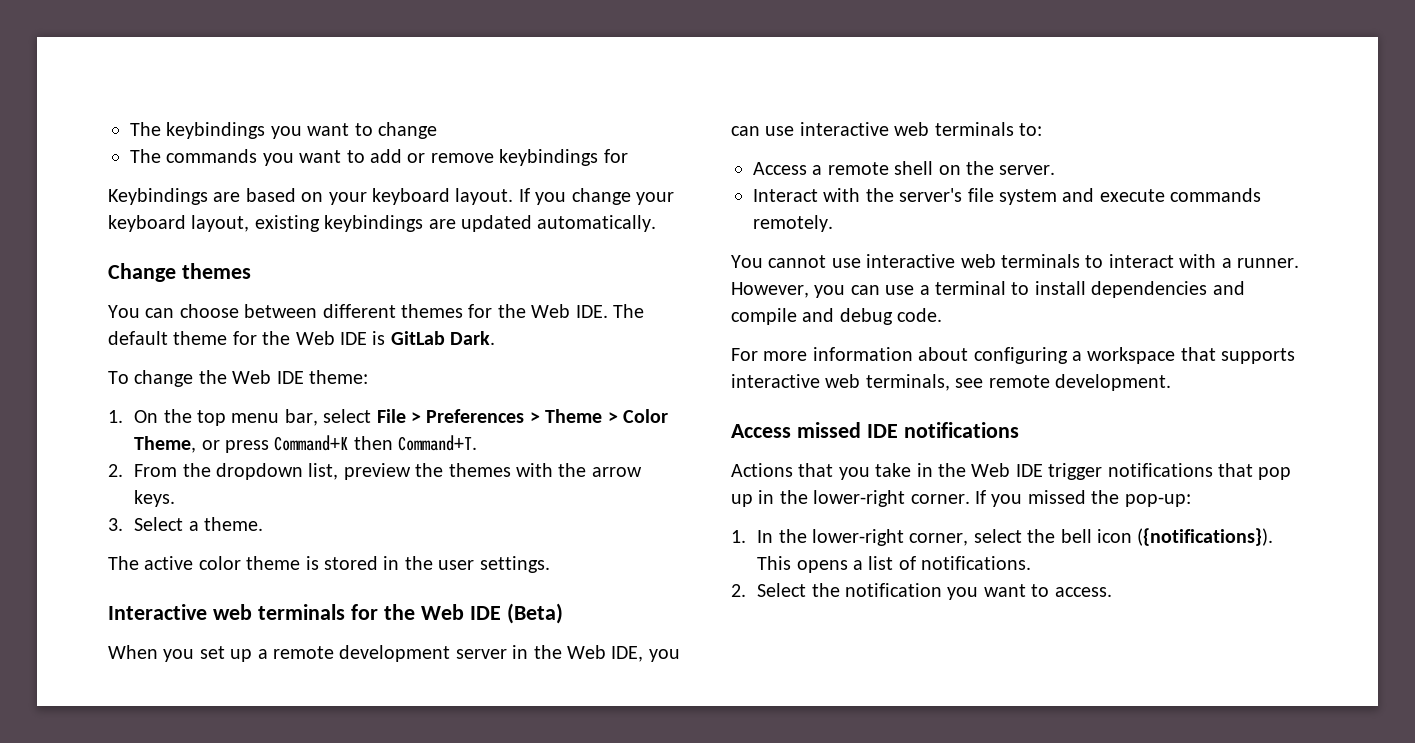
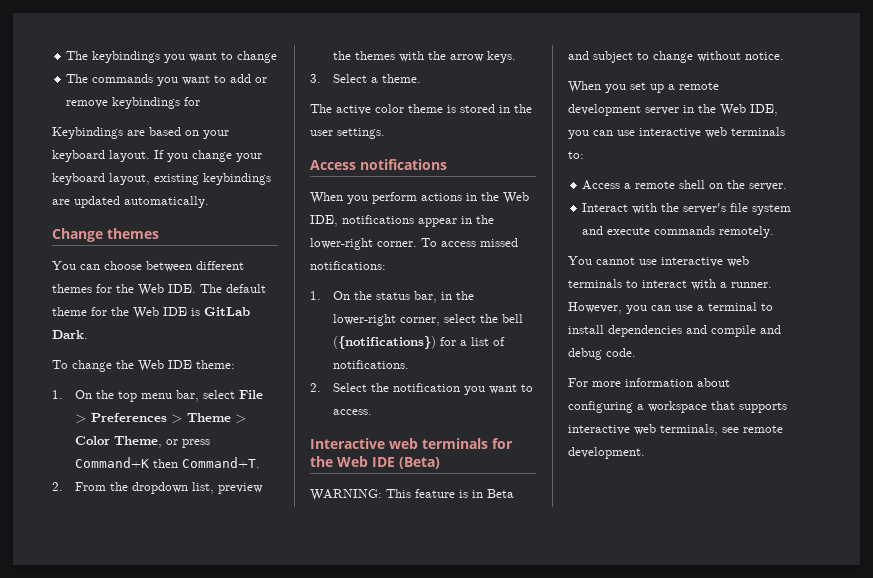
+ Access notifications
+ When you perform actions in the Web IDE, notifications appear in the lower-right corner. To access missed notifications:
+ 1. On the status bar, in the lower-right corner, select the bell ({notifications}) for a list of notifications.
+ 2. Select the notification you want to access.
+ WARNING: This feature is in Beta and subject to change without notice.
- Access missed IDE notifications
- Actions that you take in the Web IDE trigger notifications that pop up in the lower-right corner. If you missed the pop-up:
- 1. In the lower-right corner, select the bell icon ({notifications}). This opens a list of notifications.
- 2. Select the notification you want to access.

